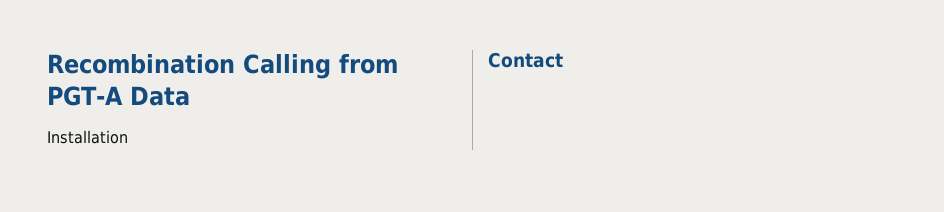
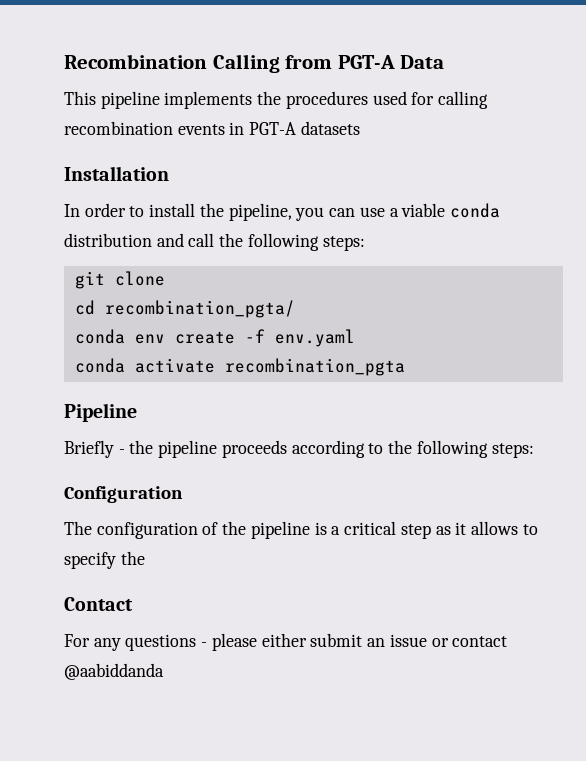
+ This pipeline implements the procedures used for calling recombination events in PGT-A datasets
  Installation
+ In order to install the pipeline, you can use a viable conda distribution and call the following steps:
+ git clone
+ cd recombination_pgta/
+ conda env create -f env.yaml
+ conda activate recombination_pgta
+ Pipeline
+ Briefly - the pipeline proceeds according to the following steps:
+ Configuration
+ The configuration of the pipeline is a critical step as it allows to specify the
  Contact
+ For any questions - please either submit an issue or contact @aabiddanda

